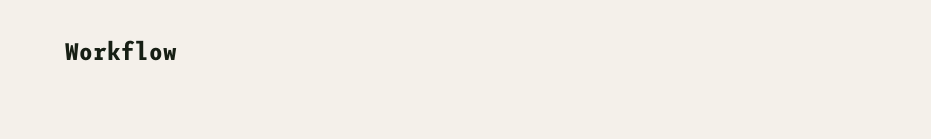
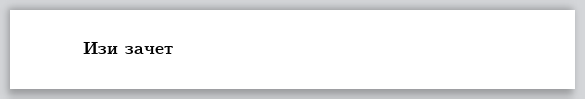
- Workflow
+ Изи зачет

